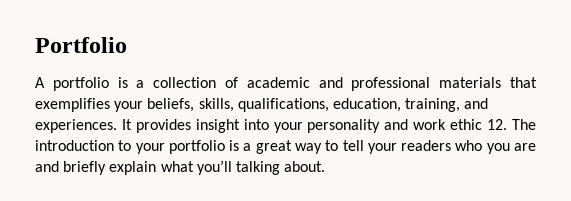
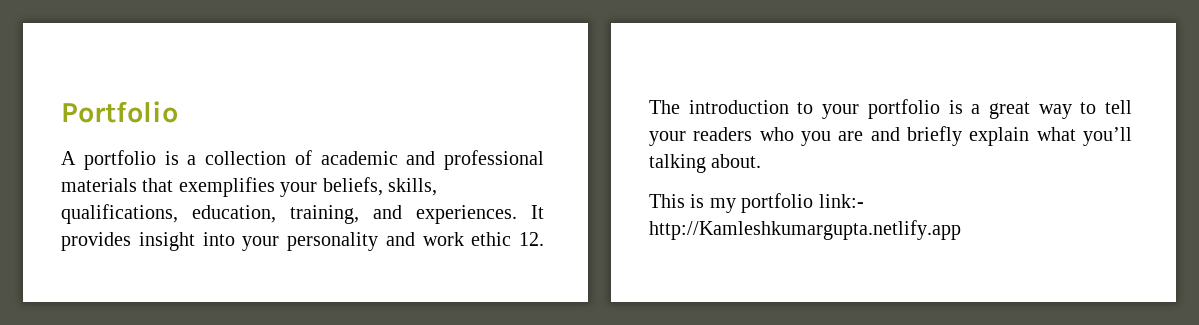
+ This is my portfolio link:- http://Kamleshkumargupta.netlify.app

